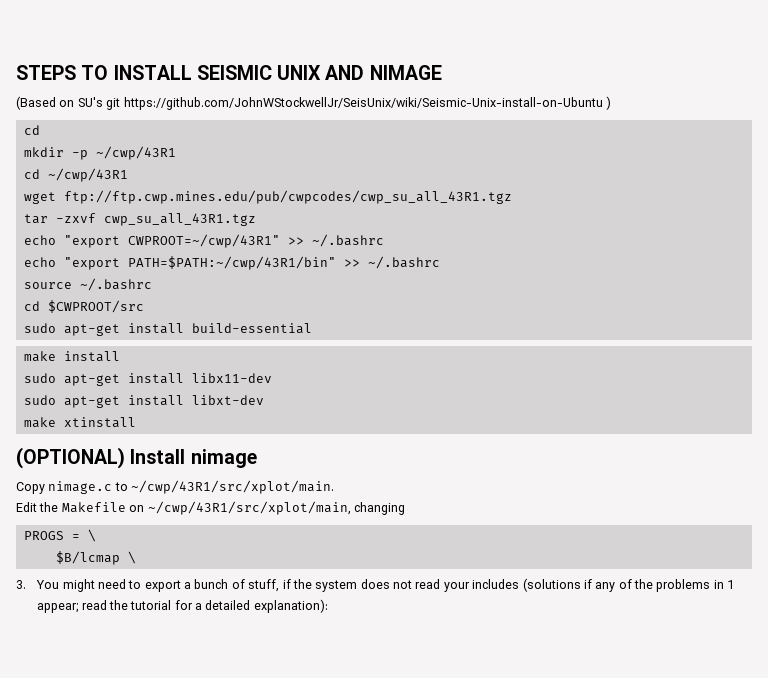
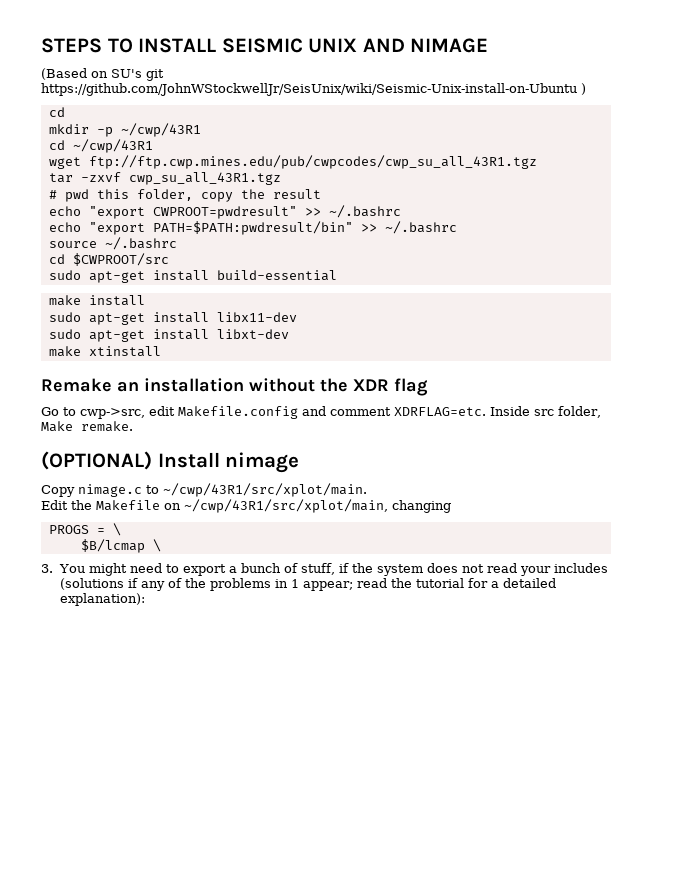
- echo "export CWPROOT=~/cwp/43R1" >> ~/.bashrc
+ # pwd this folder, copy the result
+ echo "export CWPROOT=pwdresult" >> ~/.bashrc
- echo "export PATH=$PATH:~/cwp/43R1/bin" >> ~/.bashrc
+ echo "export PATH=$PATH:pwdresult/bin" >> ~/.bashrc
+ Remake an installation without the XDR flag
+ Go to cwp->src, edit Makefile.config and comment XDRFLAG=etc. Inside src folder, Make remake.

